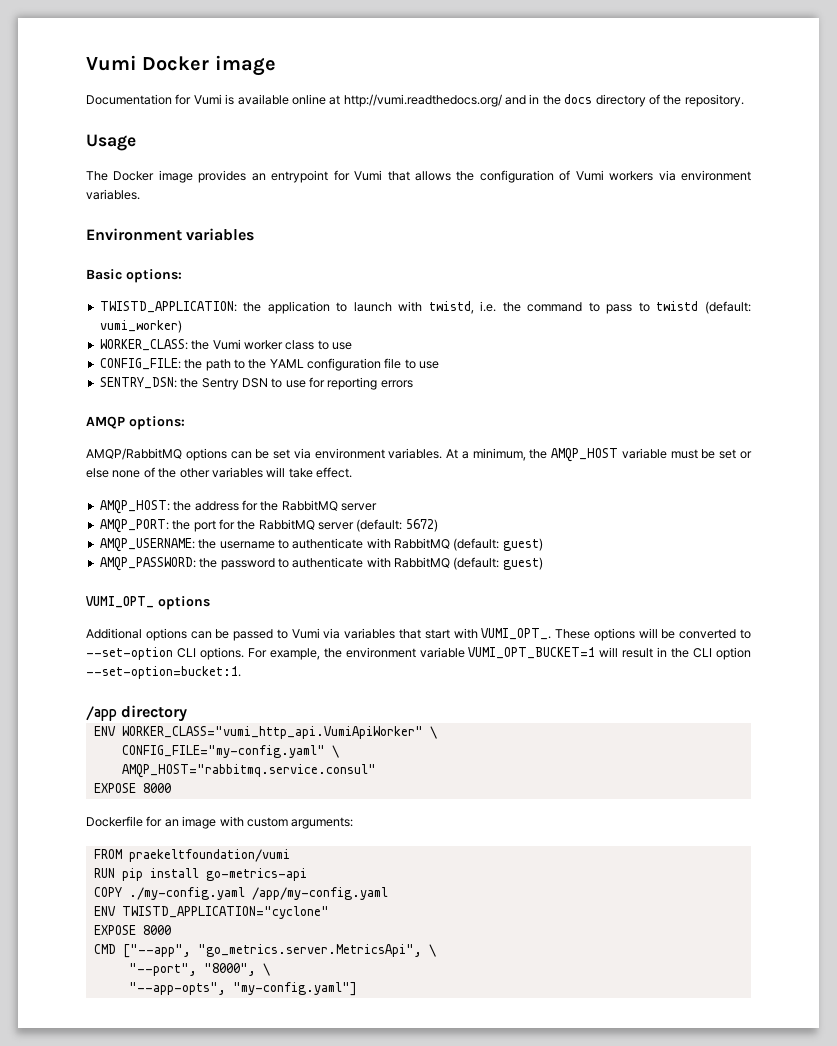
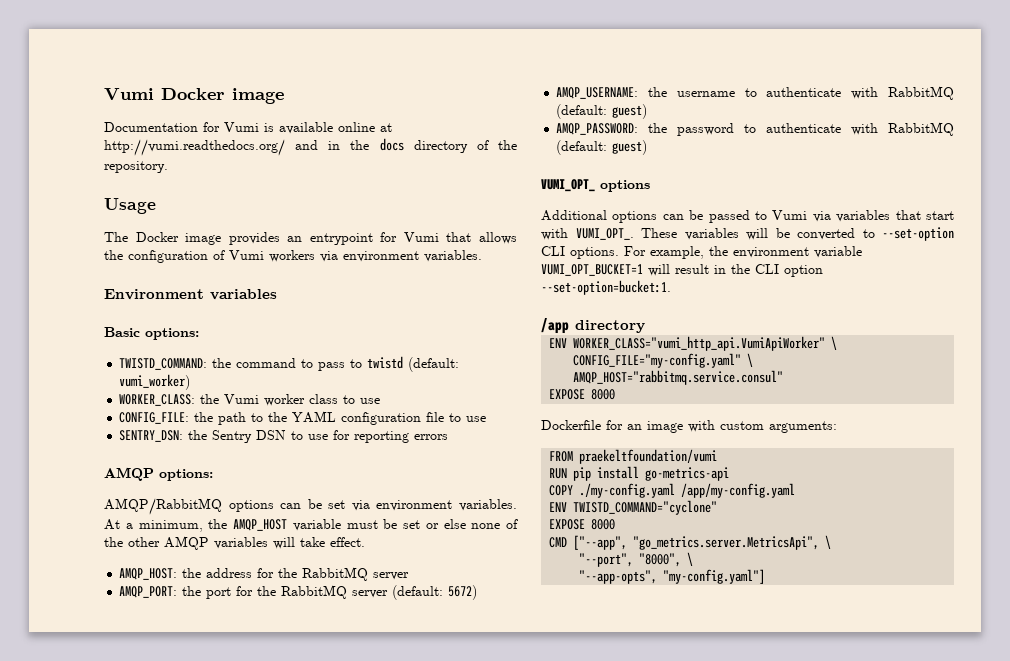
- TWISTD_APPLICATION: the application to launch with twistd, i.e. the command to pass to twistd (default: vumi_worker)
+ TWISTD_COMMAND: the command to pass to twistd (default: vumi_worker)
- At a minimum, the AMQP_HOST variable must be set or else none of the other variables will take effect.
+ At a minimum, the AMQP_HOST variable must be set or else none of the other AMQP variables will take effect.
- These options will be converted to --set-option CLI options.
+ These variables will be converted to --set-option CLI options.
- ENV TWISTD_APPLICATION="cyclone"
+ ENV TWISTD_COMMAND="cyclone"

